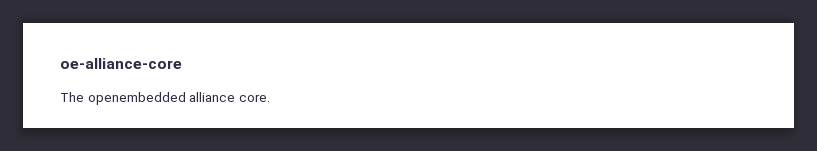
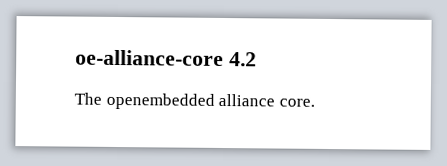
- oe-alliance-core
+ oe-alliance-core 4.2

